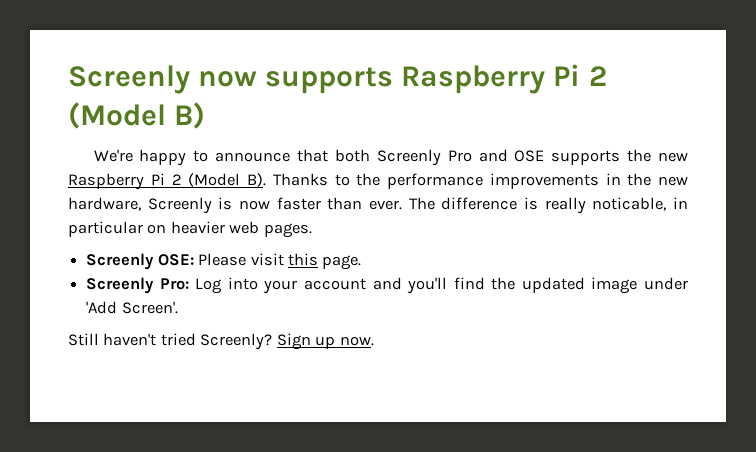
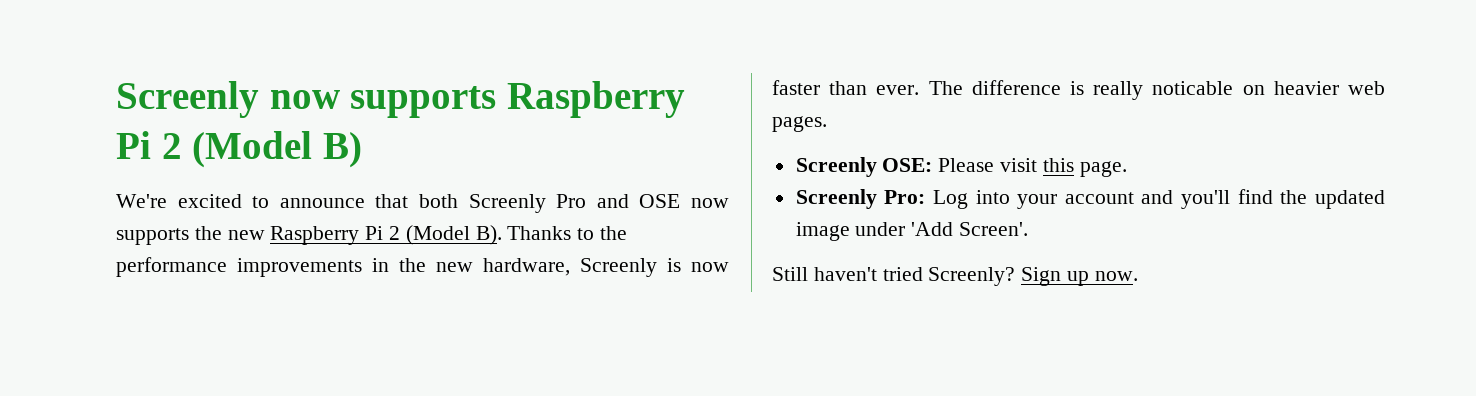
- We're happy to announce that both Screenly Pro and OSE supports the new Raspberry Pi 2 (Model B). Thanks to the performance improvements in the new hardware, Screenly is now faster than ever.
+ We're excited to announce that both Screenly Pro and OSE now supports the new Raspberry Pi 2 (Model B). Thanks to the performance improvements in the new hardware, Screenly is now faster than ever.
- The difference is really noticable, in particular on heavier web pages.
+ The difference is really noticable on heavier web pages.

